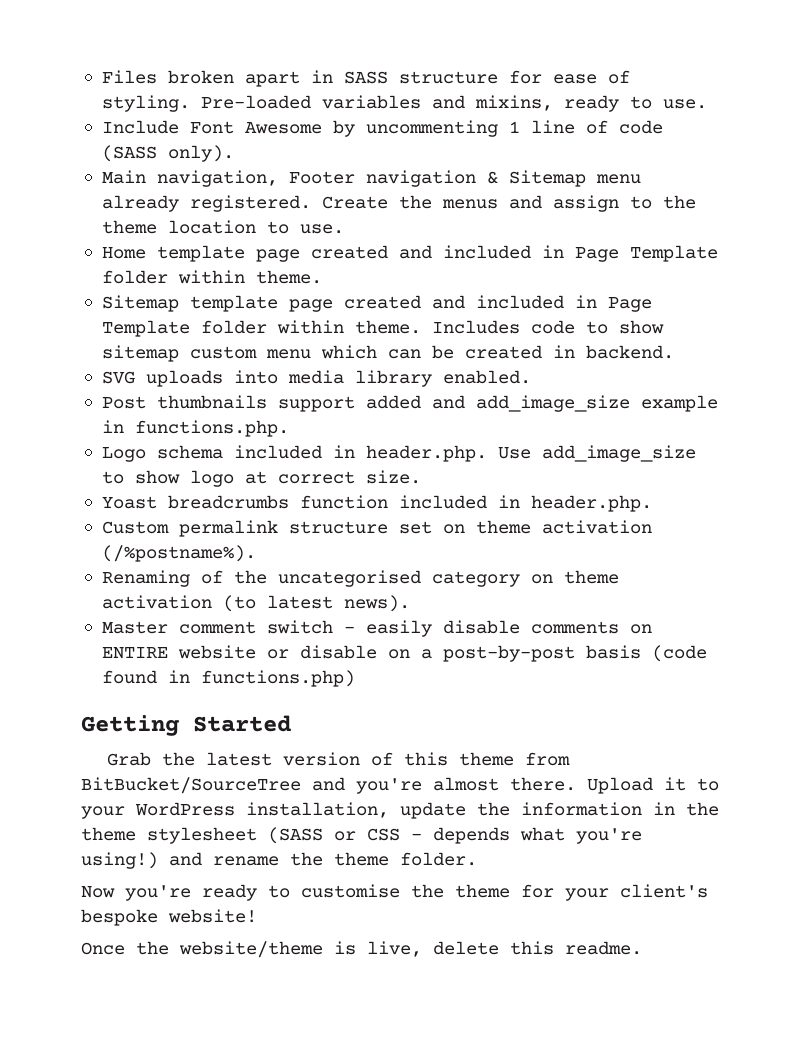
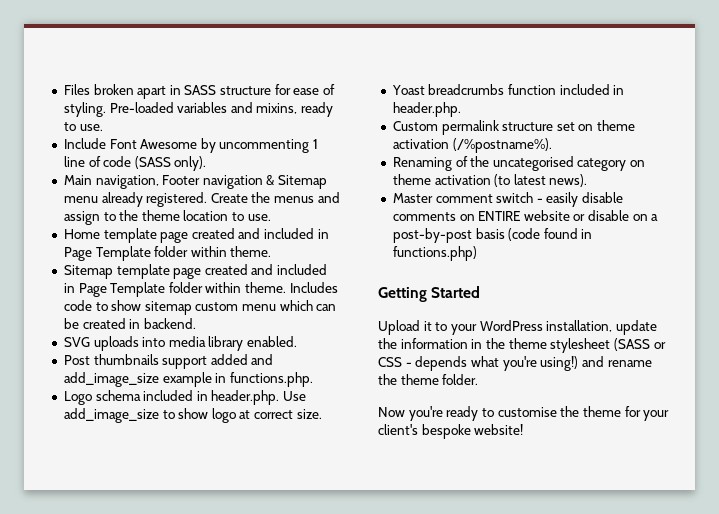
- Grab the latest version of this theme from BitBucket/SourceTree and you're almost there.
- Once the website/theme is live, delete this readme.

